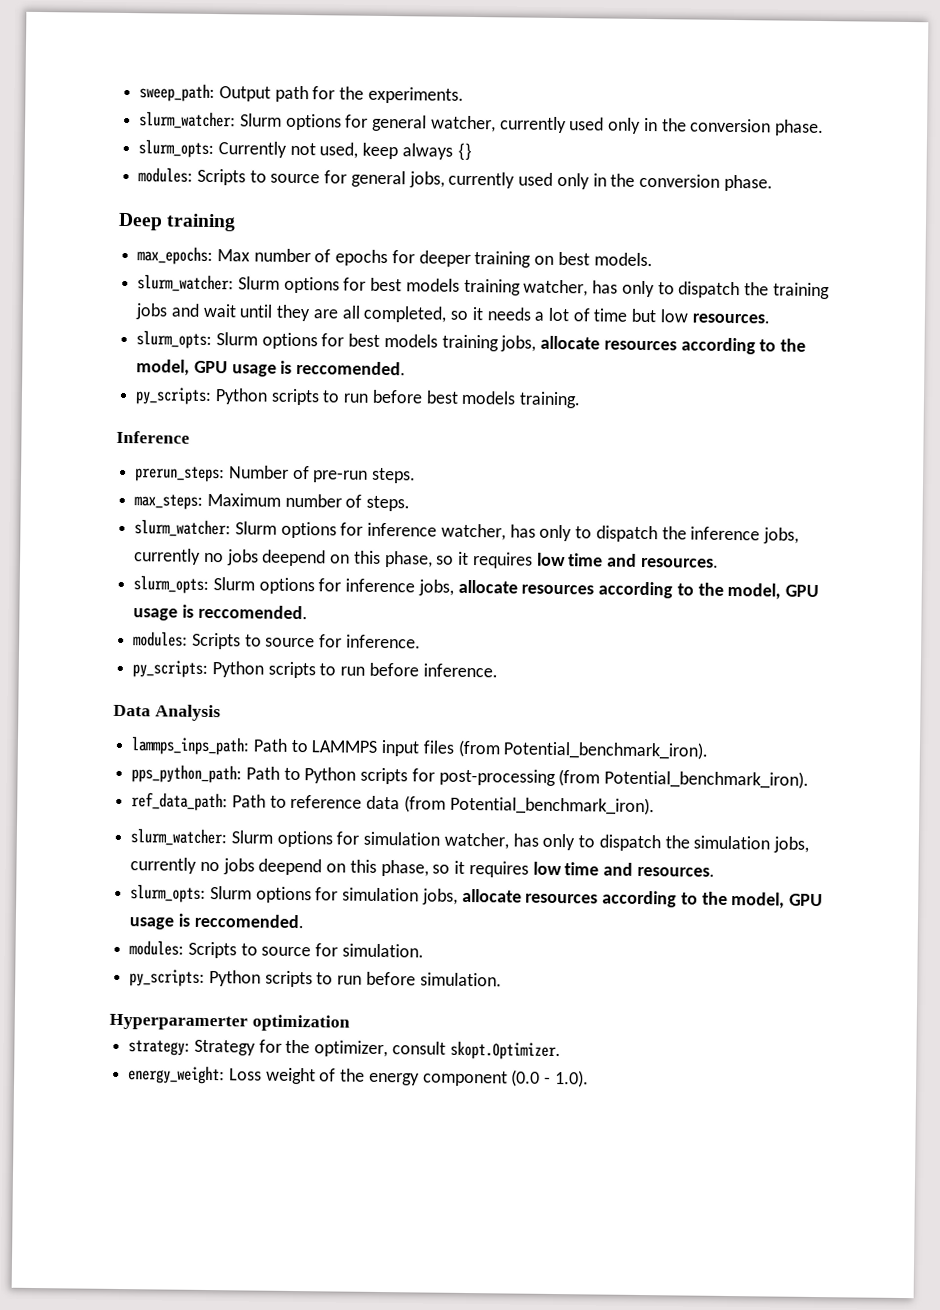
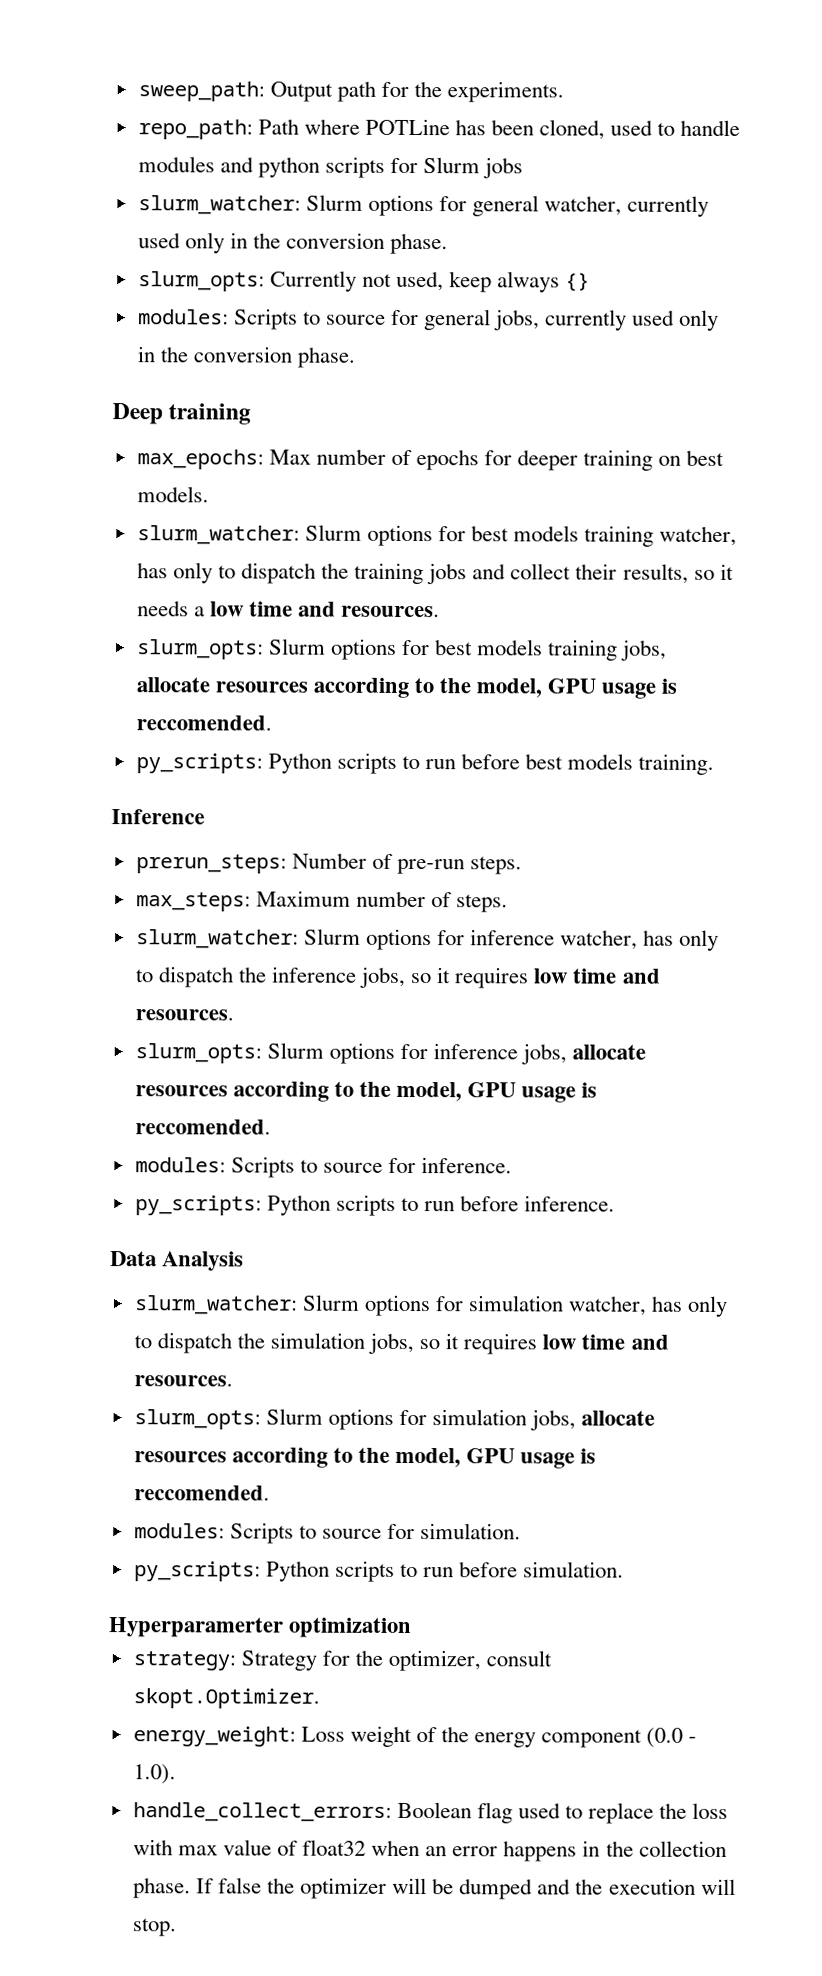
+ repo_path: Path where POTLine has been cloned, used to handle modules and python scripts for Slurm jobs
- slurm_watcher: Slurm options for best models training watcher, has only to dispatch the training jobs and wait until they are all completed, so it needs a lot of time but low resources.
+ slurm_watcher: Slurm options for best models training watcher, has only to dispatch the training jobs and collect their results, so it needs a low time and resources.
- slurm_watcher: Slurm options for inference watcher, has only to dispatch the inference jobs, currently no jobs deepend on this phase, so it requires low time and resources.
+ slurm_watcher: Slurm options for inference watcher, has only to dispatch the inference jobs, so it requires low time and resources.
- lammps_inps_path: Path to LAMMPS input files (from Potential_benchmark_iron).
- pps_python_path: Path to Python scripts for post-processing (from Potential_benchmark_iron).
- ref_data_path: Path to reference data (from Potential_benchmark_iron).
- slurm_watcher: Slurm options for simulation watcher, has only to dispatch the simulation jobs, currently no jobs deepend on this phase, so it requires low time and resources.
+ slurm_watcher: Slurm options for simulation watcher, has only to dispatch the simulation jobs, so it requires low time and resources.
+ handle_collect_errors: Boolean flag used to replace the loss with max value of float32 when an error happens in the collection phase. If false the optimizer will be dumped and the execution will stop.

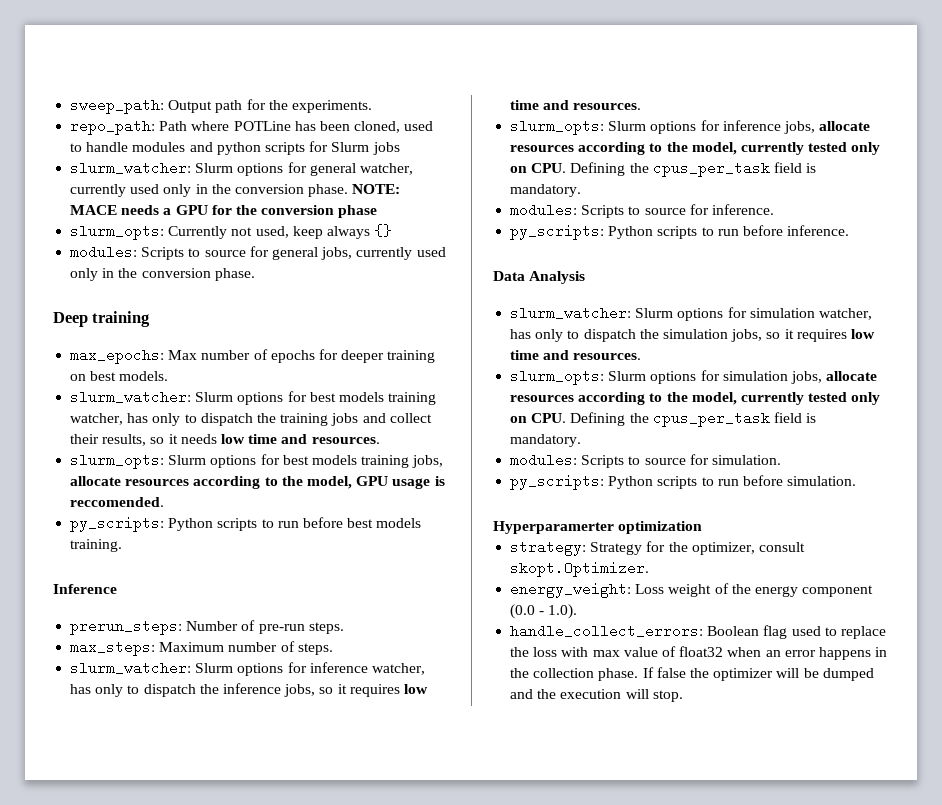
+ NOTE: MACE needs a GPU for the conversion phase
- slurm_watcher: Slurm options for best models training watcher, has only to dispatch the training jobs and collect their results, so it needs a low time and resources.
+ slurm_watcher: Slurm options for best models training watcher, has only to dispatch the training jobs and collect their results, so it needs low time and resources.
- slurm_opts: Slurm options for inference jobs, allocate resources according to the model, GPU usage is reccomended.
+ slurm_opts: Slurm options for inference jobs, allocate resources according to the model, currently tested only on CPU. Defining the cpus_per_task field is mandatory.
- slurm_opts: Slurm options for simulation jobs, allocate resources according to the model, GPU usage is reccomended.
+ slurm_opts: Slurm options for simulation jobs, allocate resources according to the model, currently tested only on CPU. Defining the cpus_per_task field is mandatory.

